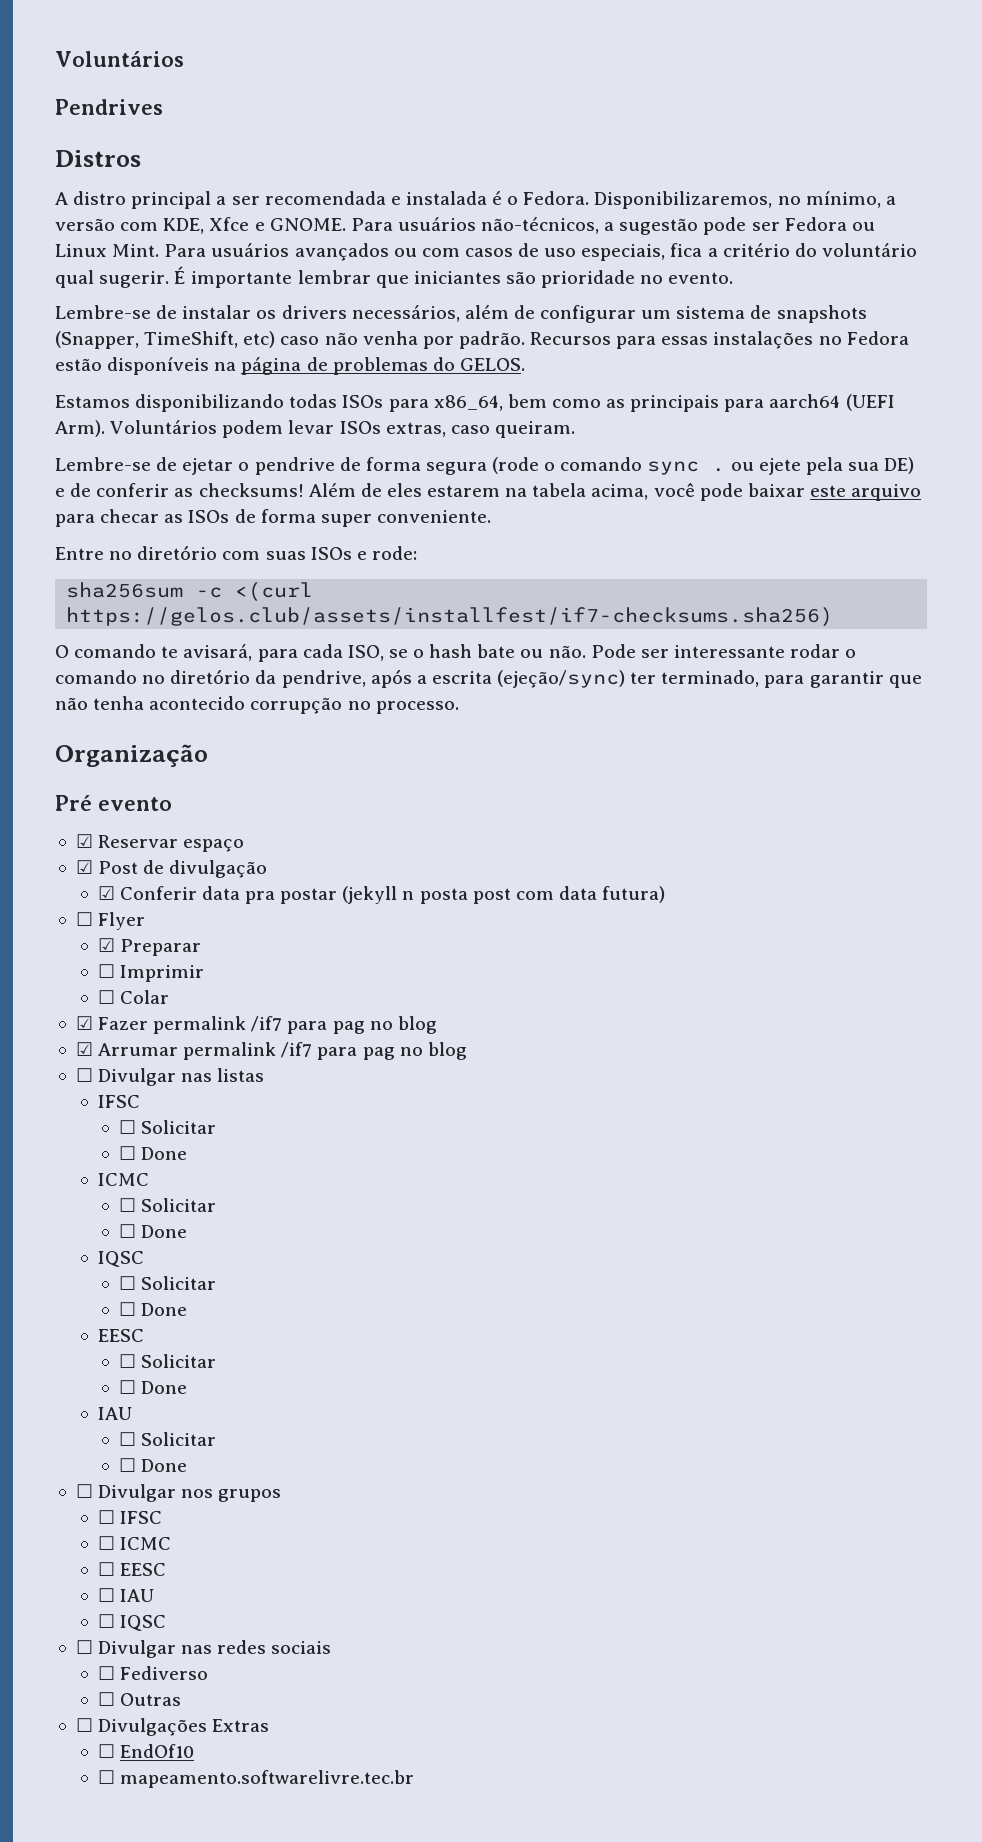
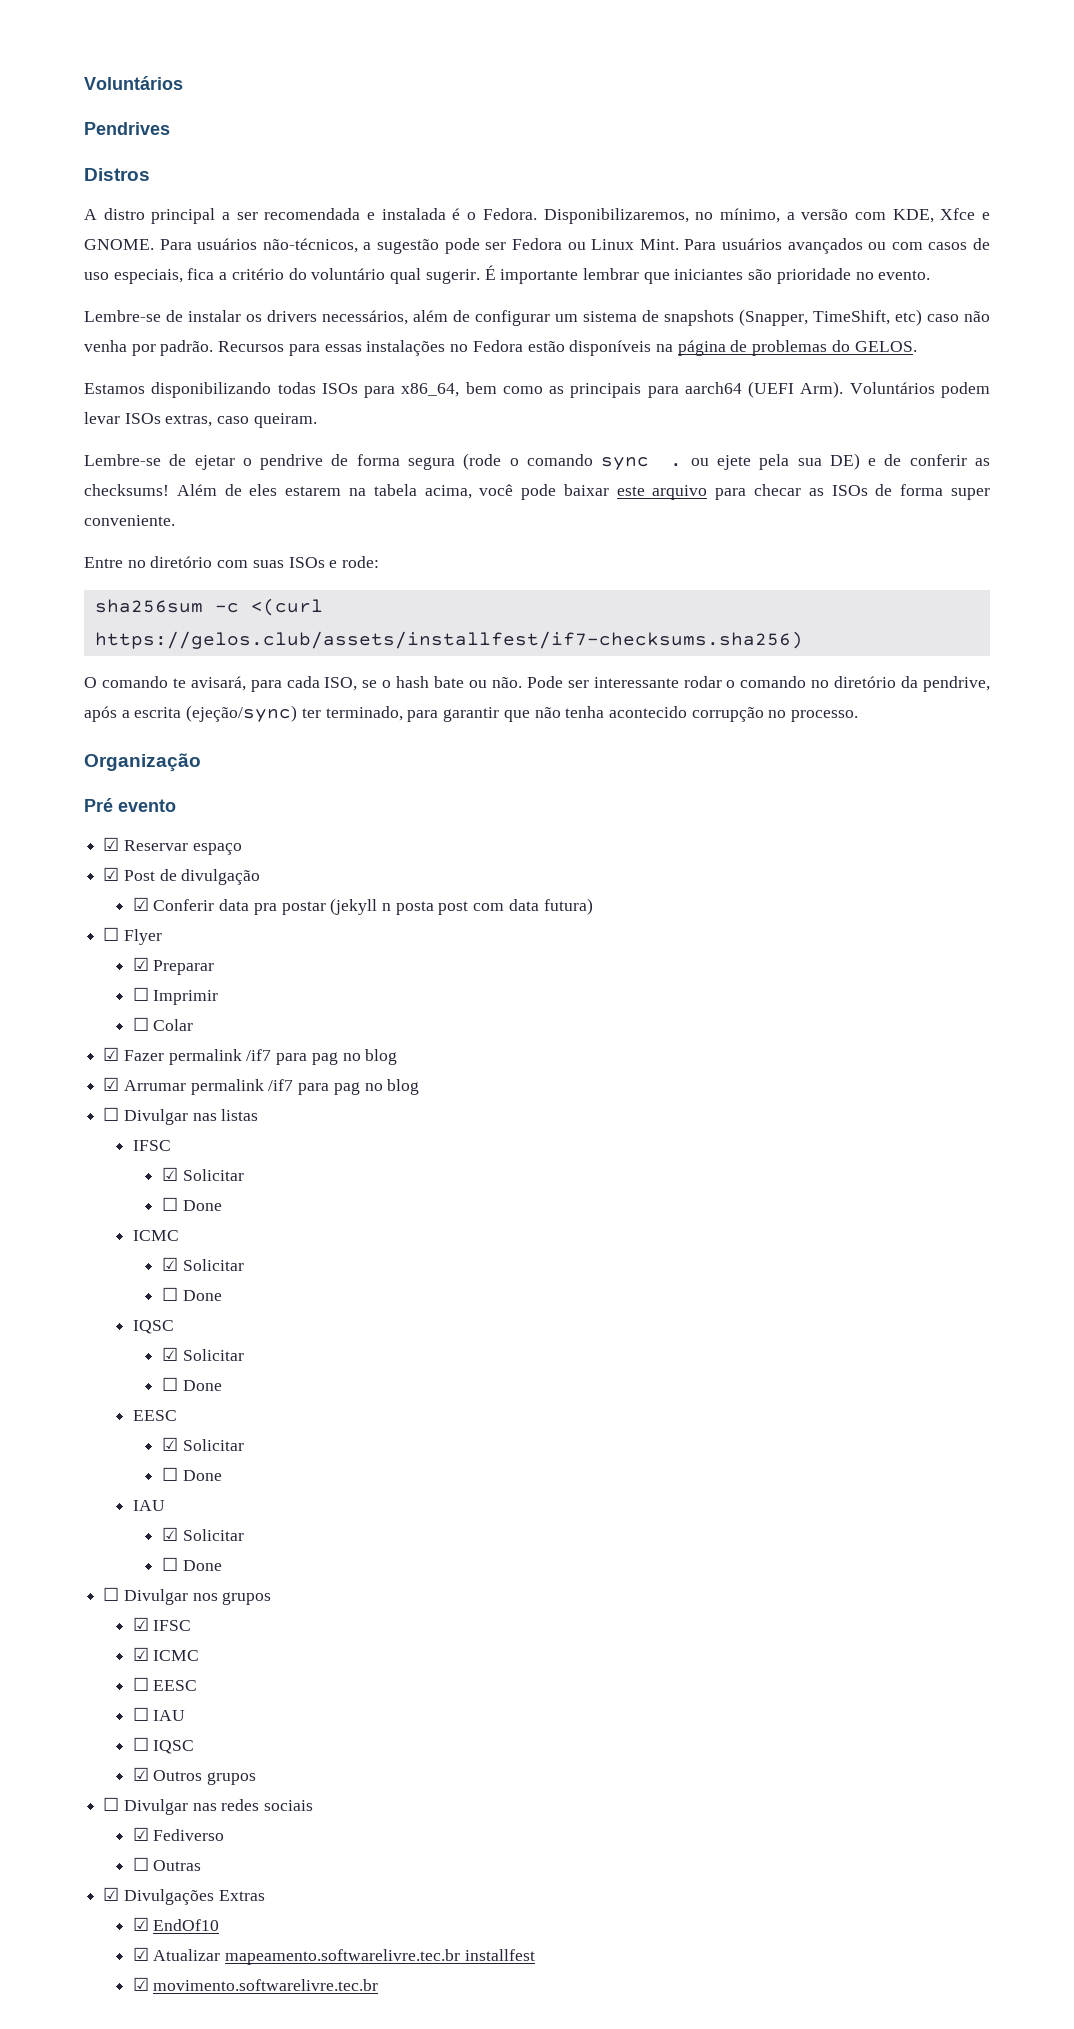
  ☐ Divulgar nas listas
  IFSC
- ☐ Solicitar
+ ☑ Solicitar
  ☐ Done
  ICMC
- ☐ Solicitar
+ ☑ Solicitar
  ☐ Done
  IQSC
- ☐ Solicitar
+ ☑ Solicitar
  ☐ Done
  EESC
- ☐ Solicitar
+ ☑ Solicitar
  ☐ Done
  IAU
- ☐ Solicitar
+ ☑ Solicitar
- ☐ IFSC
- ☐ ICMC
+ ☑ IFSC
+ ☑ ICMC
+ ☑ Outros grupos
- ☐ Fediverso
+ ☑ Fediverso
- ☐ Divulgações Extras
+ ☑ Divulgações Extras
- ☐ EndOf10
+ ☑ EndOf10
- ☐ mapeamento.softwarelivre.tec.br
+ ☑ Atualizar mapeamento.softwarelivre.tec.br installfest
+ ☑ movimento.softwarelivre.tec.br

